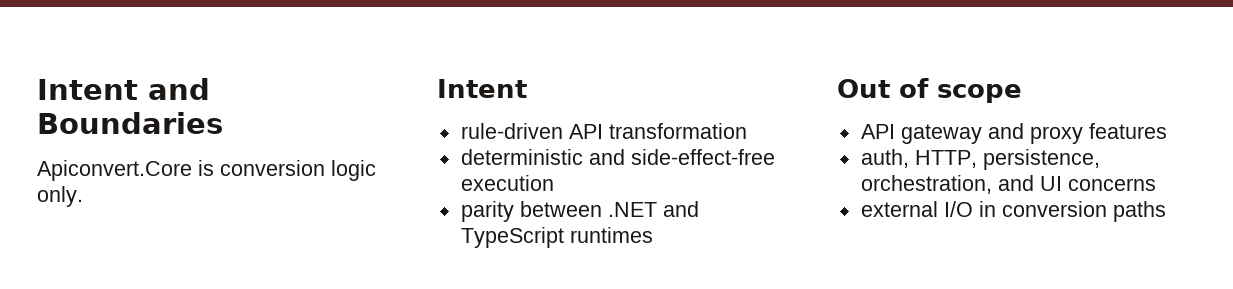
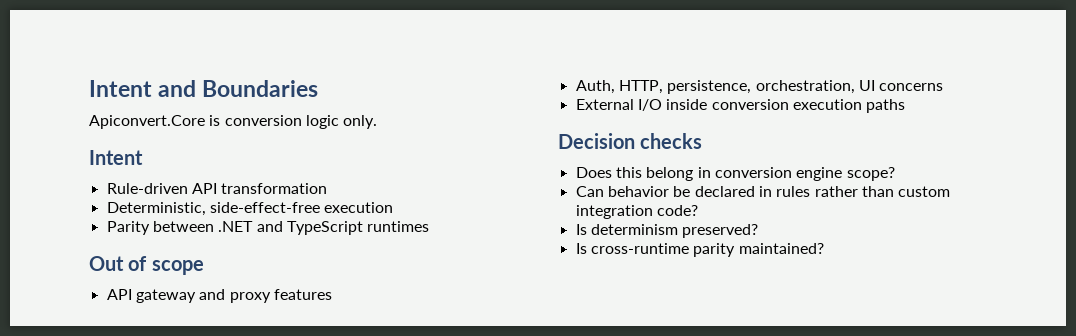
- rule-driven API transformation
+ Rule-driven API transformation
- deterministic and side-effect-free execution
+ Deterministic, side-effect-free execution
- parity between .NET and TypeScript runtimes
+ Parity between .NET and TypeScript runtimes
- auth, HTTP, persistence, orchestration, and UI concerns
+ Auth, HTTP, persistence, orchestration, UI concerns
- external I/O in conversion paths
+ External I/O inside conversion execution paths
+ Decision checks
+ Does this belong in conversion engine scope?
+ Can behavior be declared in rules rather than custom integration code?
+ Is determinism preserved?
+ Is cross-runtime parity maintained?

